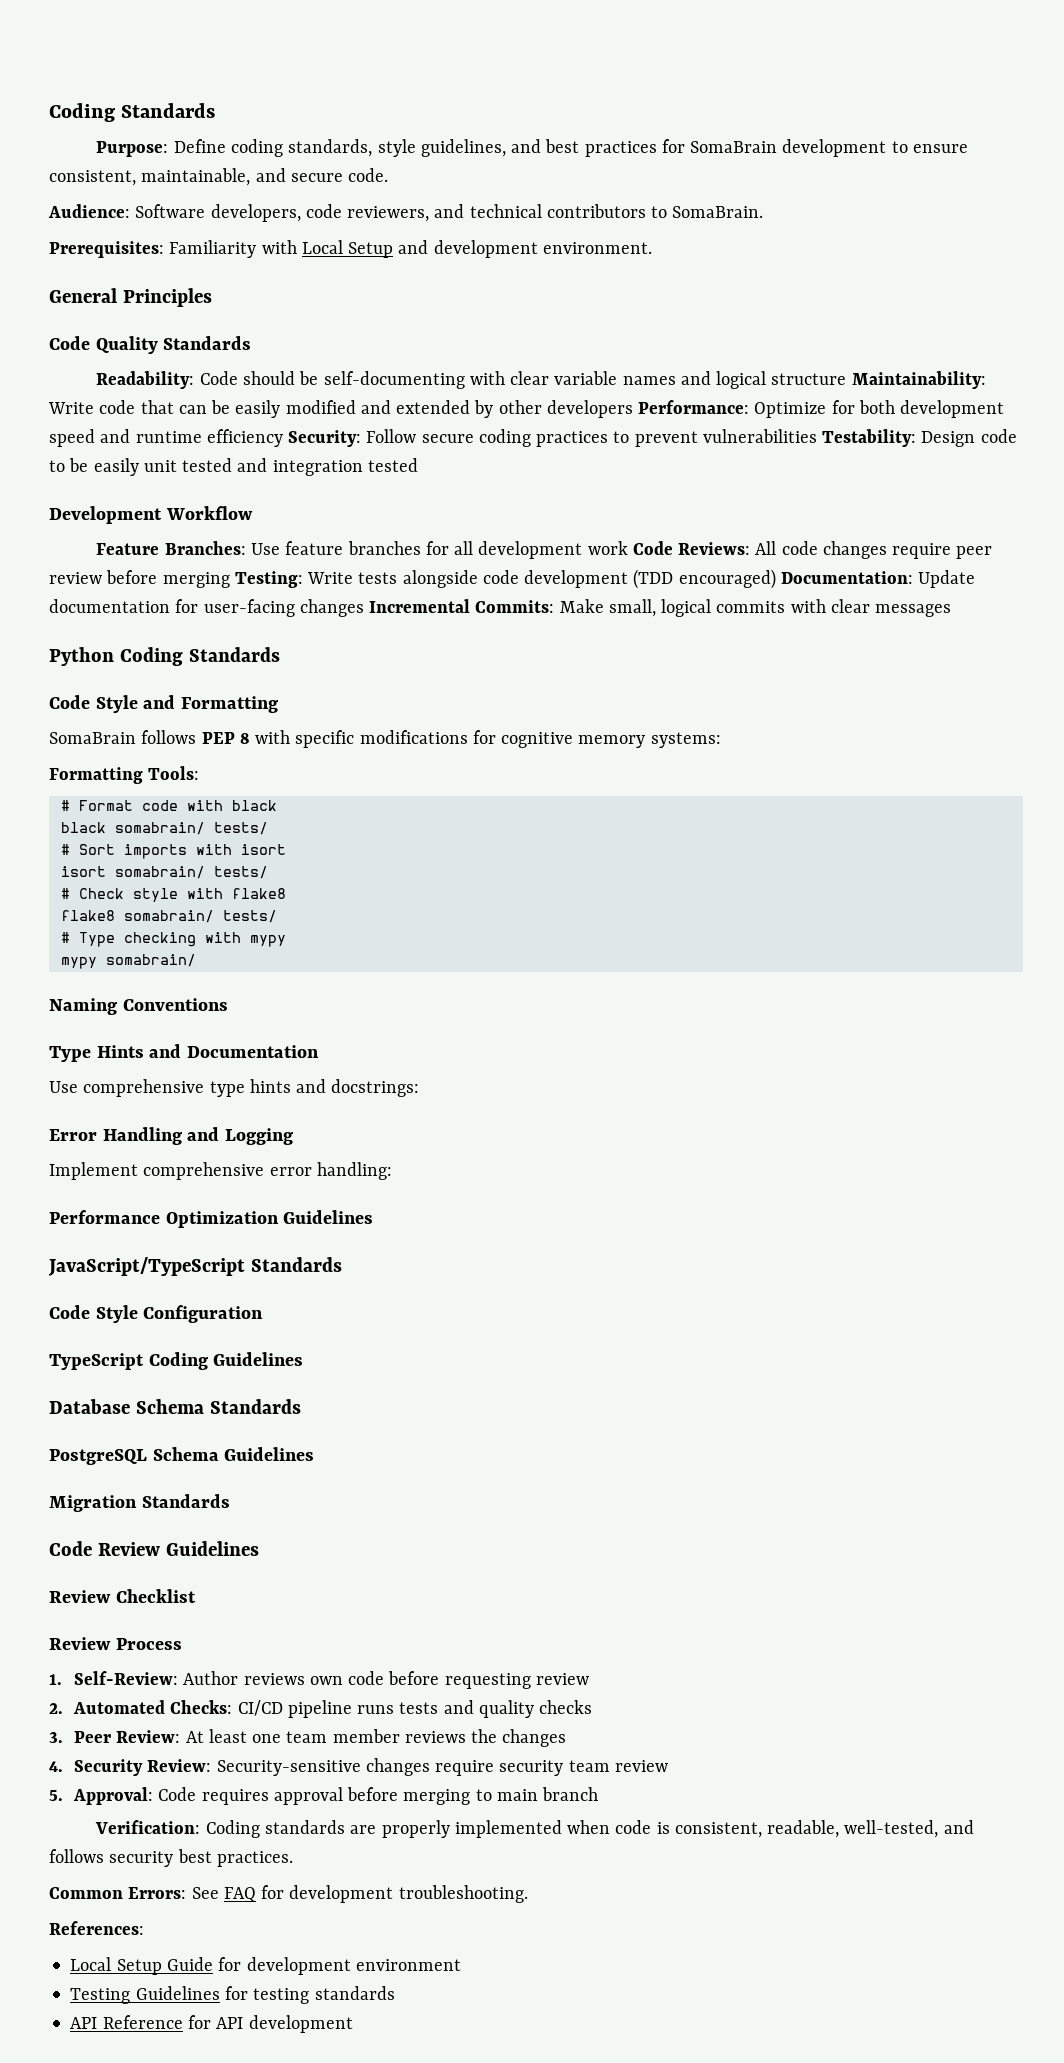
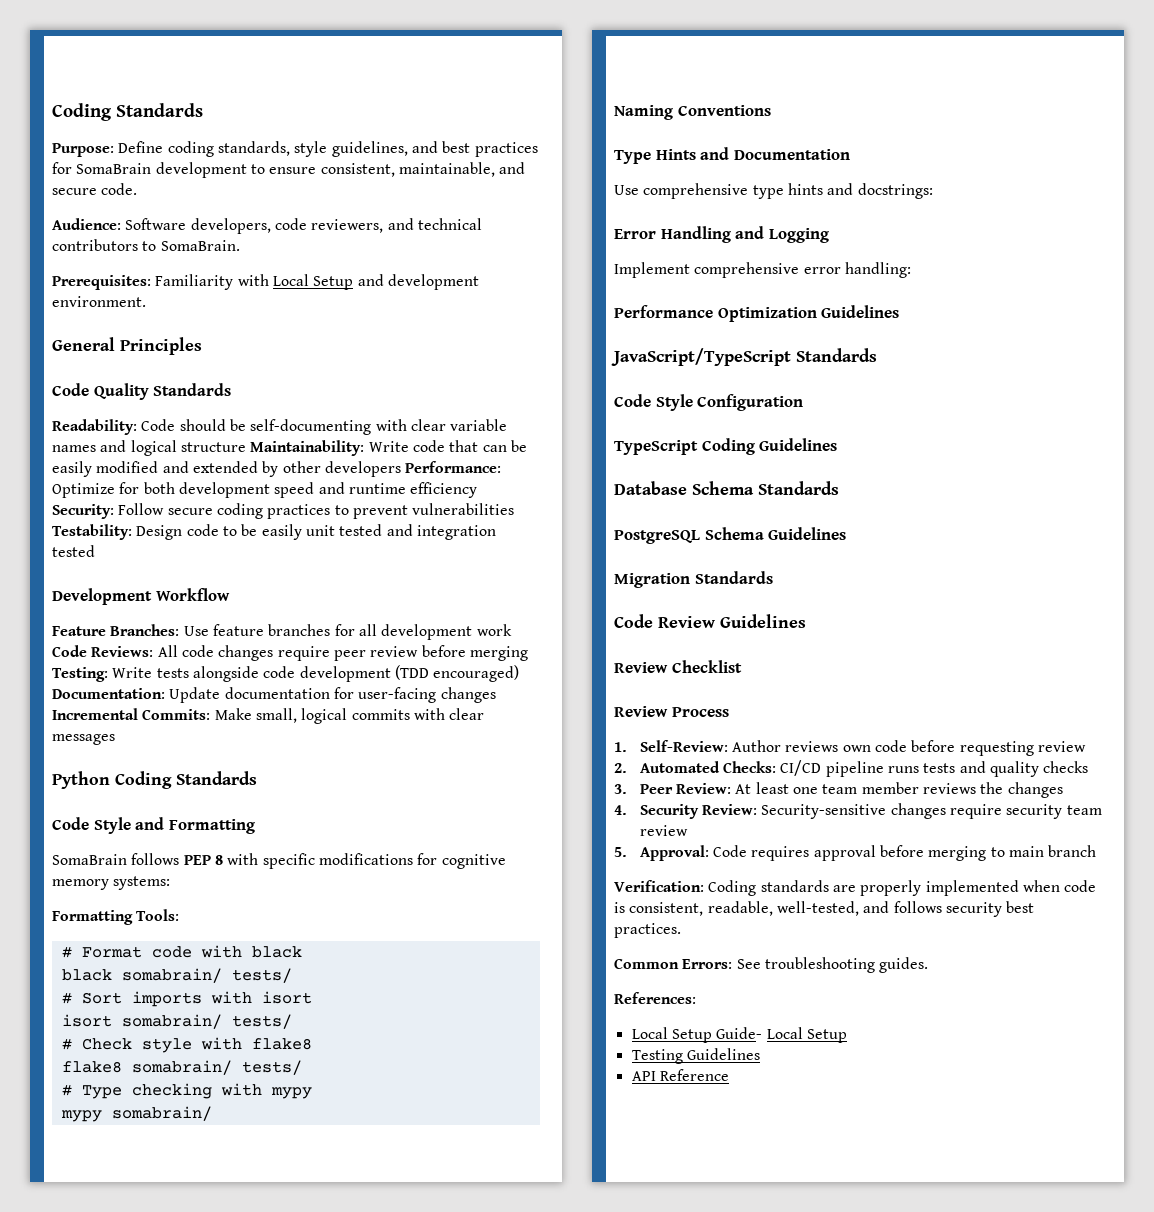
- Common Errors: See FAQ for development troubleshooting.
+ Common Errors: See troubleshooting guides.
- Local Setup Guide for development environment
+ Local Setup Guide- Local Setup
- Testing Guidelines for testing standards
+ Testing Guidelines
- API Reference for API development
+ API Reference

